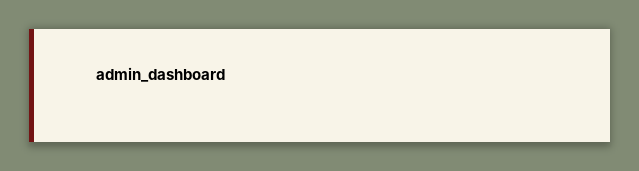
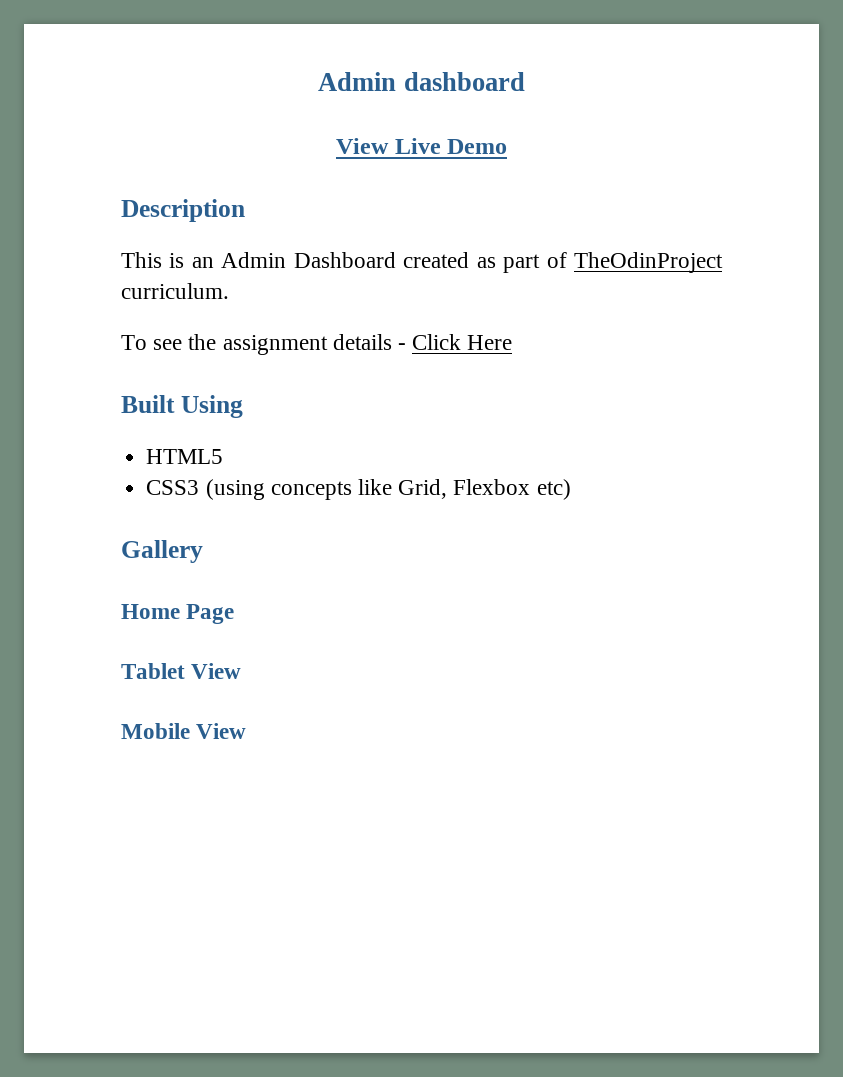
- admin_dashboard
+ Admin dashboard
+ View Live Demo
+ Description
+ This is an Admin Dashboard created as part of TheOdinProject curriculum.
+ To see the assignment details - Click Here
+ Built Using
+ HTML5
+ CSS3 (using concepts like Grid, Flexbox etc)
+ Gallery
+ Home Page
+ Tablet View
+ Mobile View

